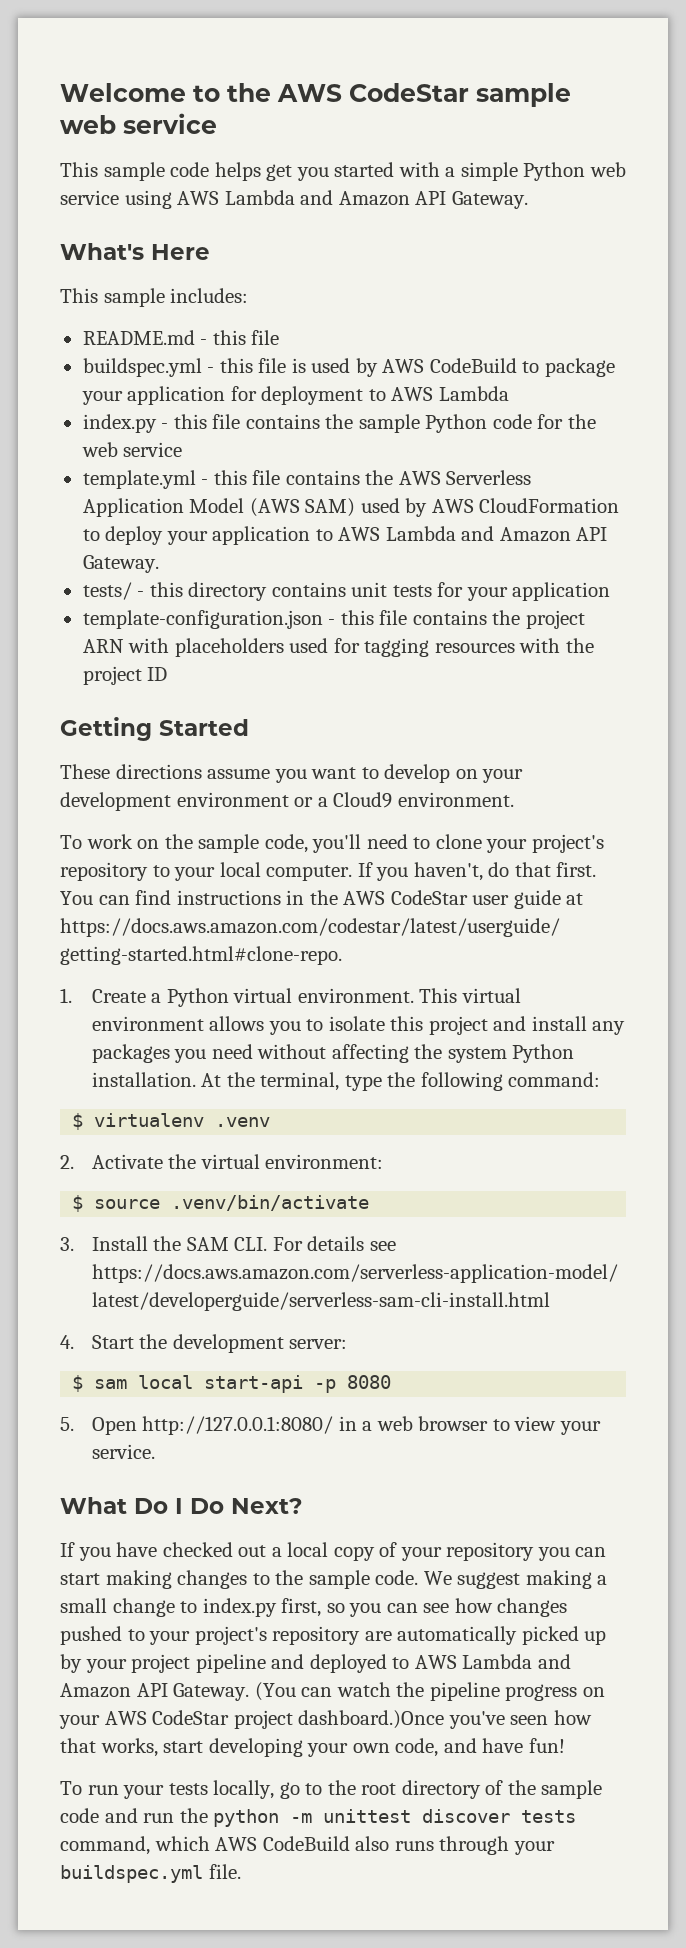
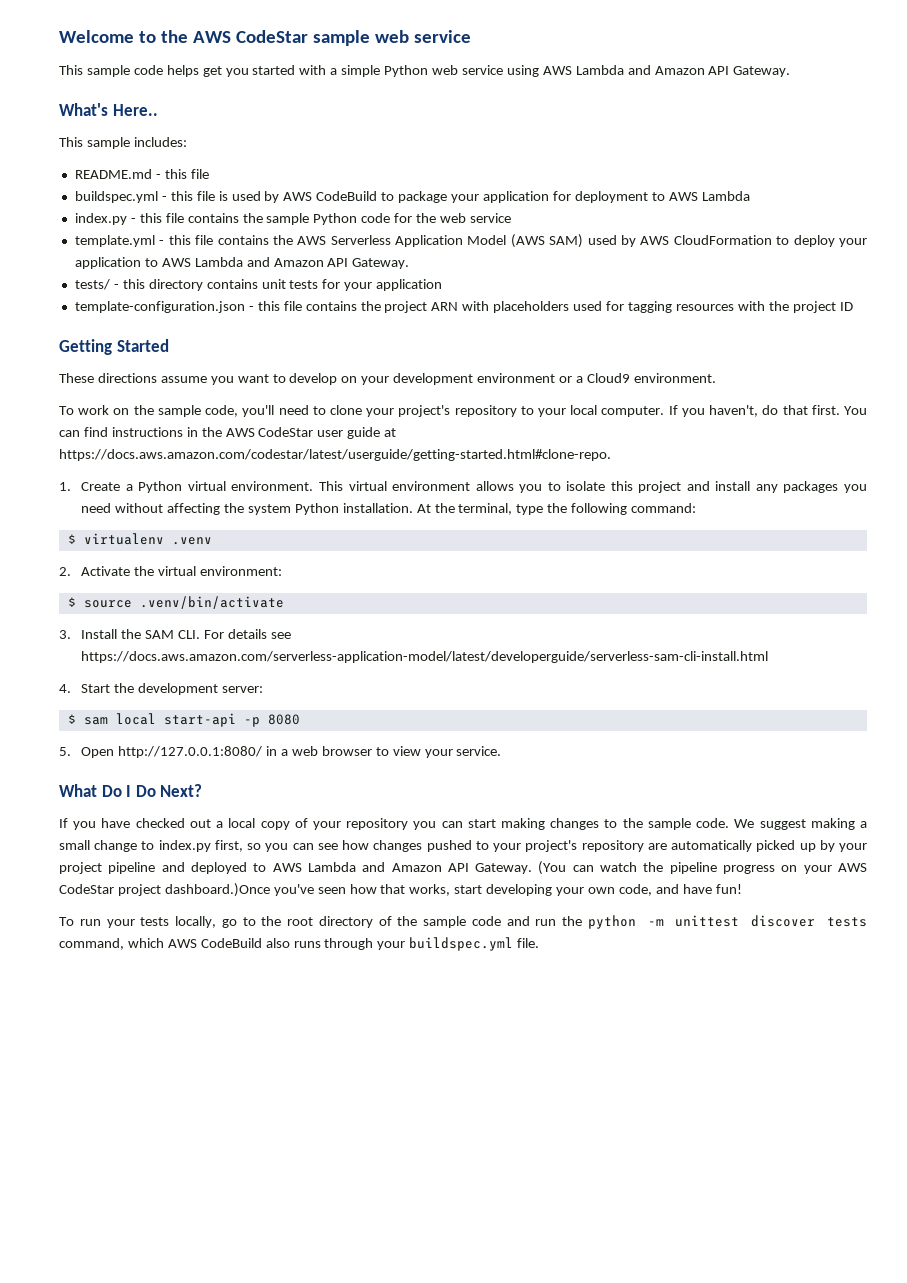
- What's Here
+ What's Here..

